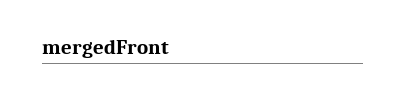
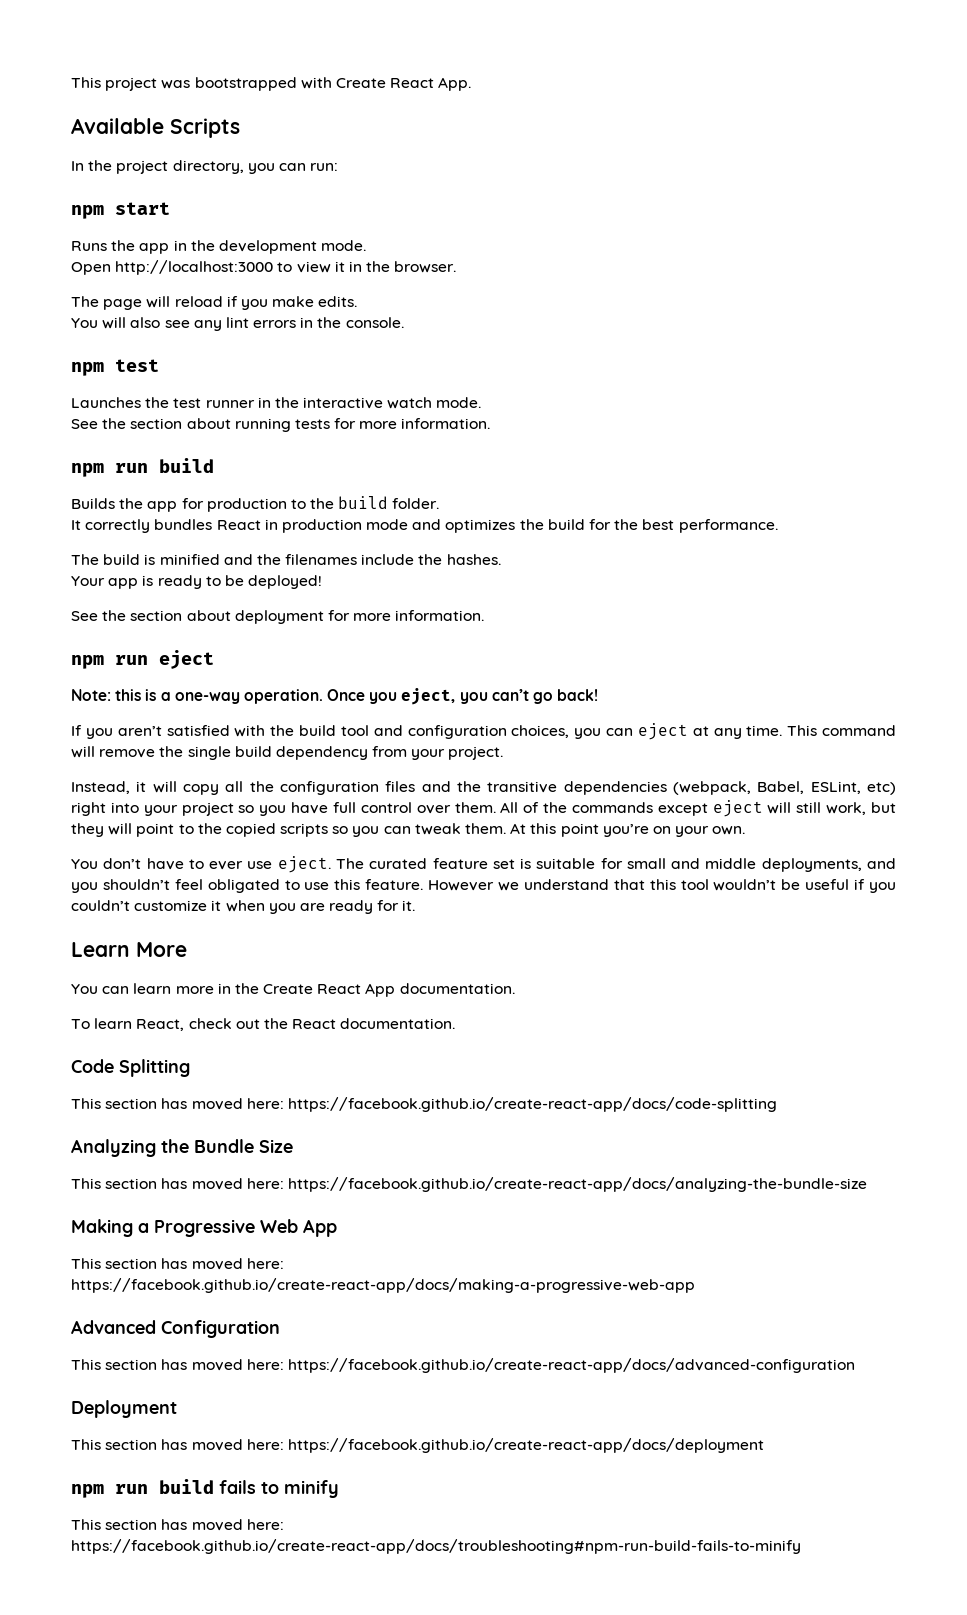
- mergedFront
+ This project was bootstrapped with Create React App.
+ Available Scripts
+ In the project directory, you can run:
+ npm start
+ Runs the app in the development mode.
+ Open http://localhost:3000 to view it in the browser.
+ The page will reload if you make edits.
+ You will also see any lint errors in the console.
+ npm test
+ Launches the test runner in the interactive watch mode.
+ See the section about running tests for more information.
+ npm run build
+ Builds the app for production to the build folder.
+ It correctly bundles React in production mode and optimizes the build for the best performance.
+ The build is minified and the filenames include the hashes.
+ Your app is ready to be deployed!
+ See the section about deployment for more information.
+ npm run eject
+ Note: this is a one-way operation. Once you eject, you can’t go back!
+ If you aren’t satisfied with the build tool and configuration choices, you can eject at any time. This command will remove the single build dependency from your project.
+ Instead, it will copy all the configuration files and the transitive dependencies (webpack, Babel, ESLint, etc) right into your project so you have full control over them. All of the commands except eject will still work, but they will point to the copied scripts so you can tweak them. At this point you’re on your own.
+ You don’t have to ever use eject. The curated feature set is suitable for small and middle deployments, and you shouldn’t feel obligated to use this feature. However we understand that this tool wouldn’t be useful if you couldn’t customize it when you are ready for it.
+ Learn More
+ You can learn more in the Create React App documentation.
+ To learn React, check out the React documentation.
+ Code Splitting
+ This section has moved here: https://facebook.github.io/create-react-app/docs/code-splitting
+ Analyzing the Bundle Size
+ This section has moved here: https://facebook.github.io/create-react-app/docs/analyzing-the-bundle-size
+ Making a Progressive Web App
+ This section has moved here: https://facebook.github.io/create-react-app/docs/making-a-progressive-web-app
+ Advanced Configuration
+ This section has moved here: https://facebook.github.io/create-react-app/docs/advanced-configuration
+ Deployment
+ This section has moved here: https://facebook.github.io/create-react-app/docs/deployment
+ npm run build fails to minify
+ This section has moved here: https://facebook.github.io/create-react-app/docs/troubleshooting#npm-run-build-fails-to-minify

